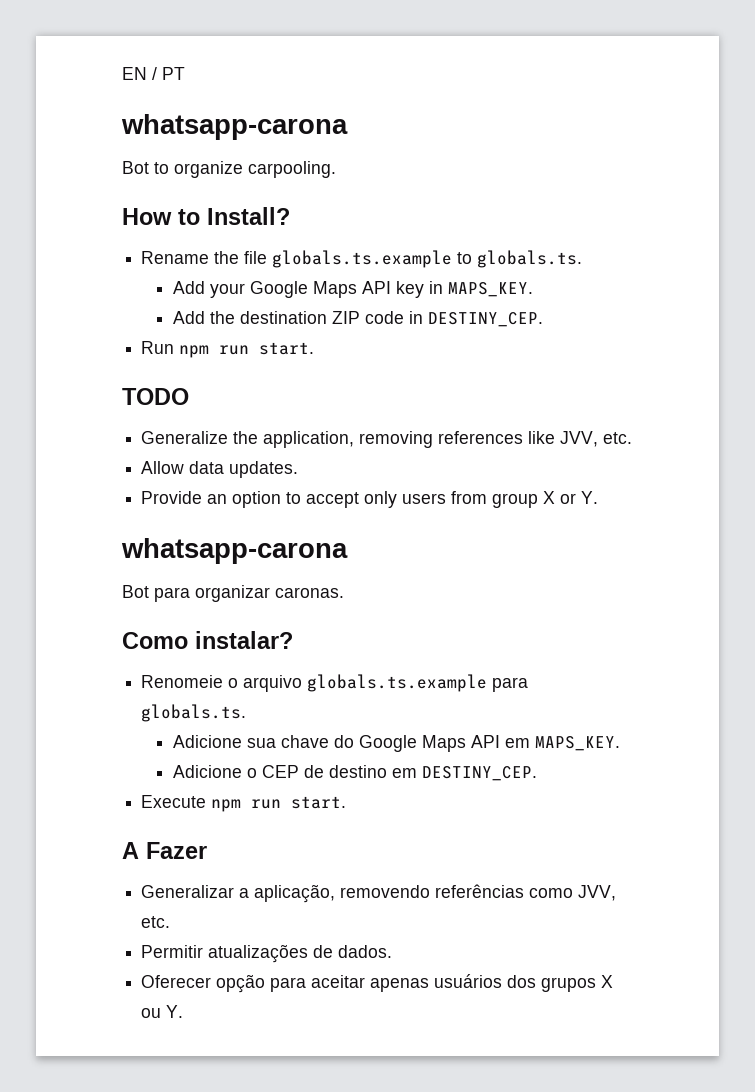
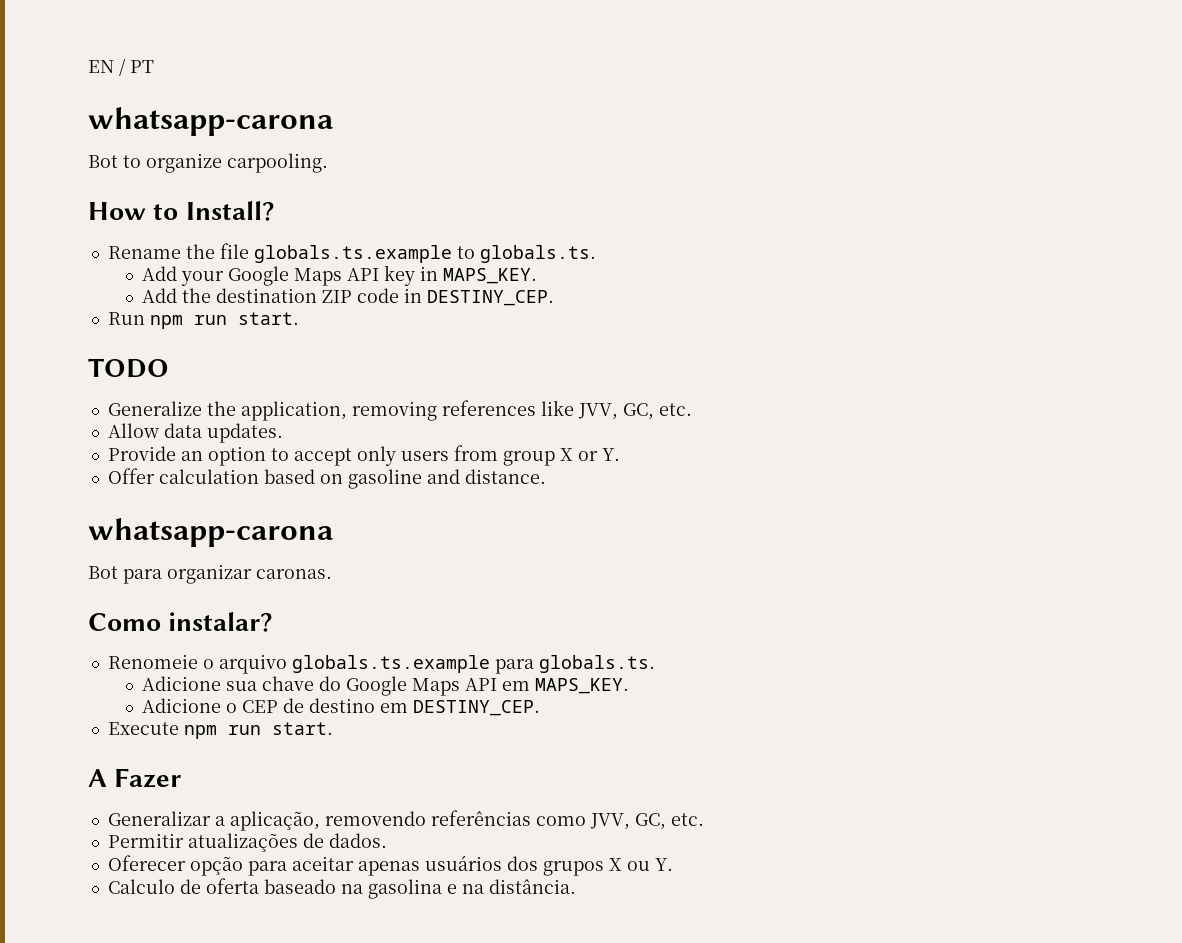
- Generalize the application, removing references like JVV, etc.
+ Generalize the application, removing references like JVV, GC, etc.
+ Offer calculation based on gasoline and distance.
- Generalizar a aplicação, removendo referências como JVV, etc.
+ Generalizar a aplicação, removendo referências como JVV, GC, etc.
+ Calculo de oferta baseado na gasolina e na distância.

